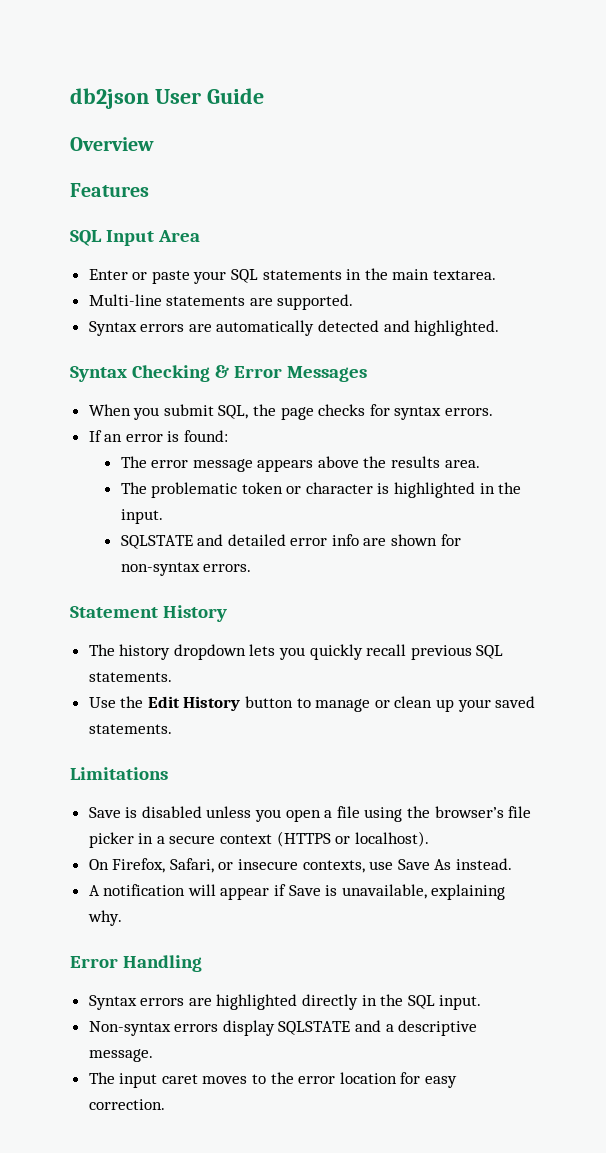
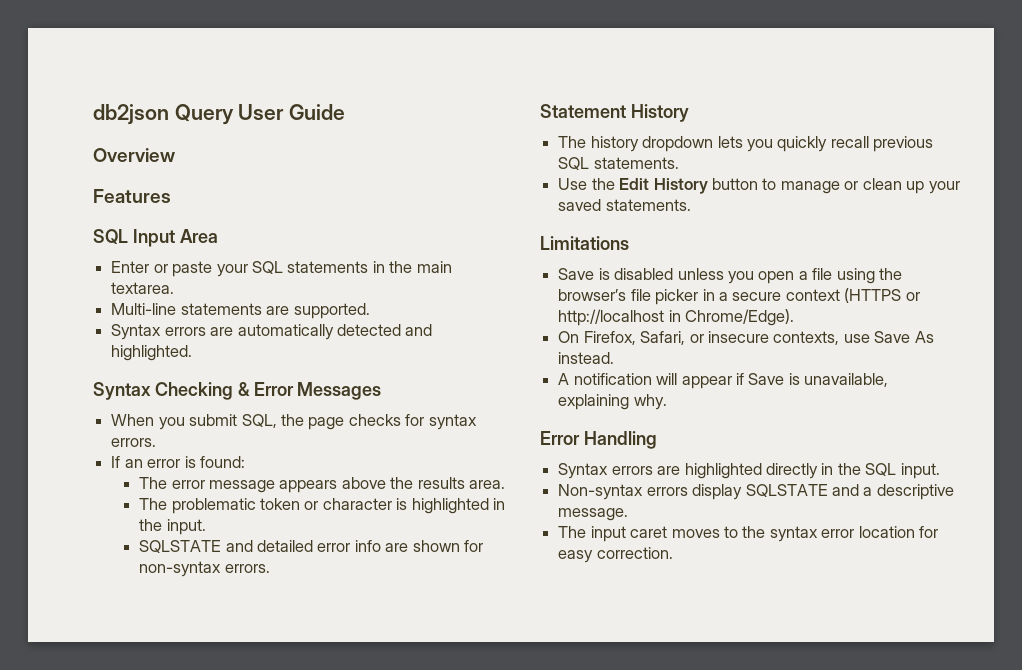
- db2json User Guide
+ db2json Query User Guide
- Save is disabled unless you open a file using the browser’s file picker in a secure context (HTTPS or localhost).
+ Save is disabled unless you open a file using the browser’s file picker in a secure context (HTTPS or http://localhost in Chrome/Edge).
- The input caret moves to the error location for easy correction.
+ The input caret moves to the syntax error location for easy correction.

